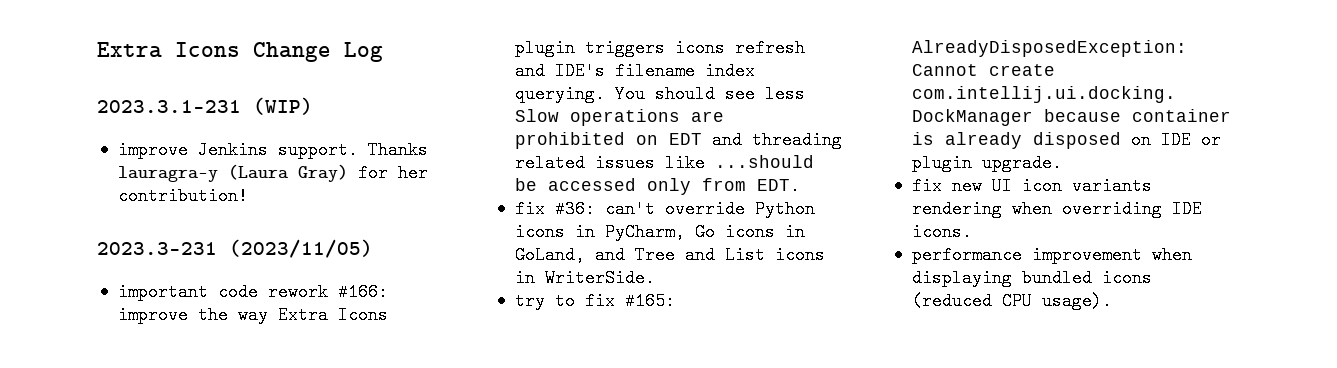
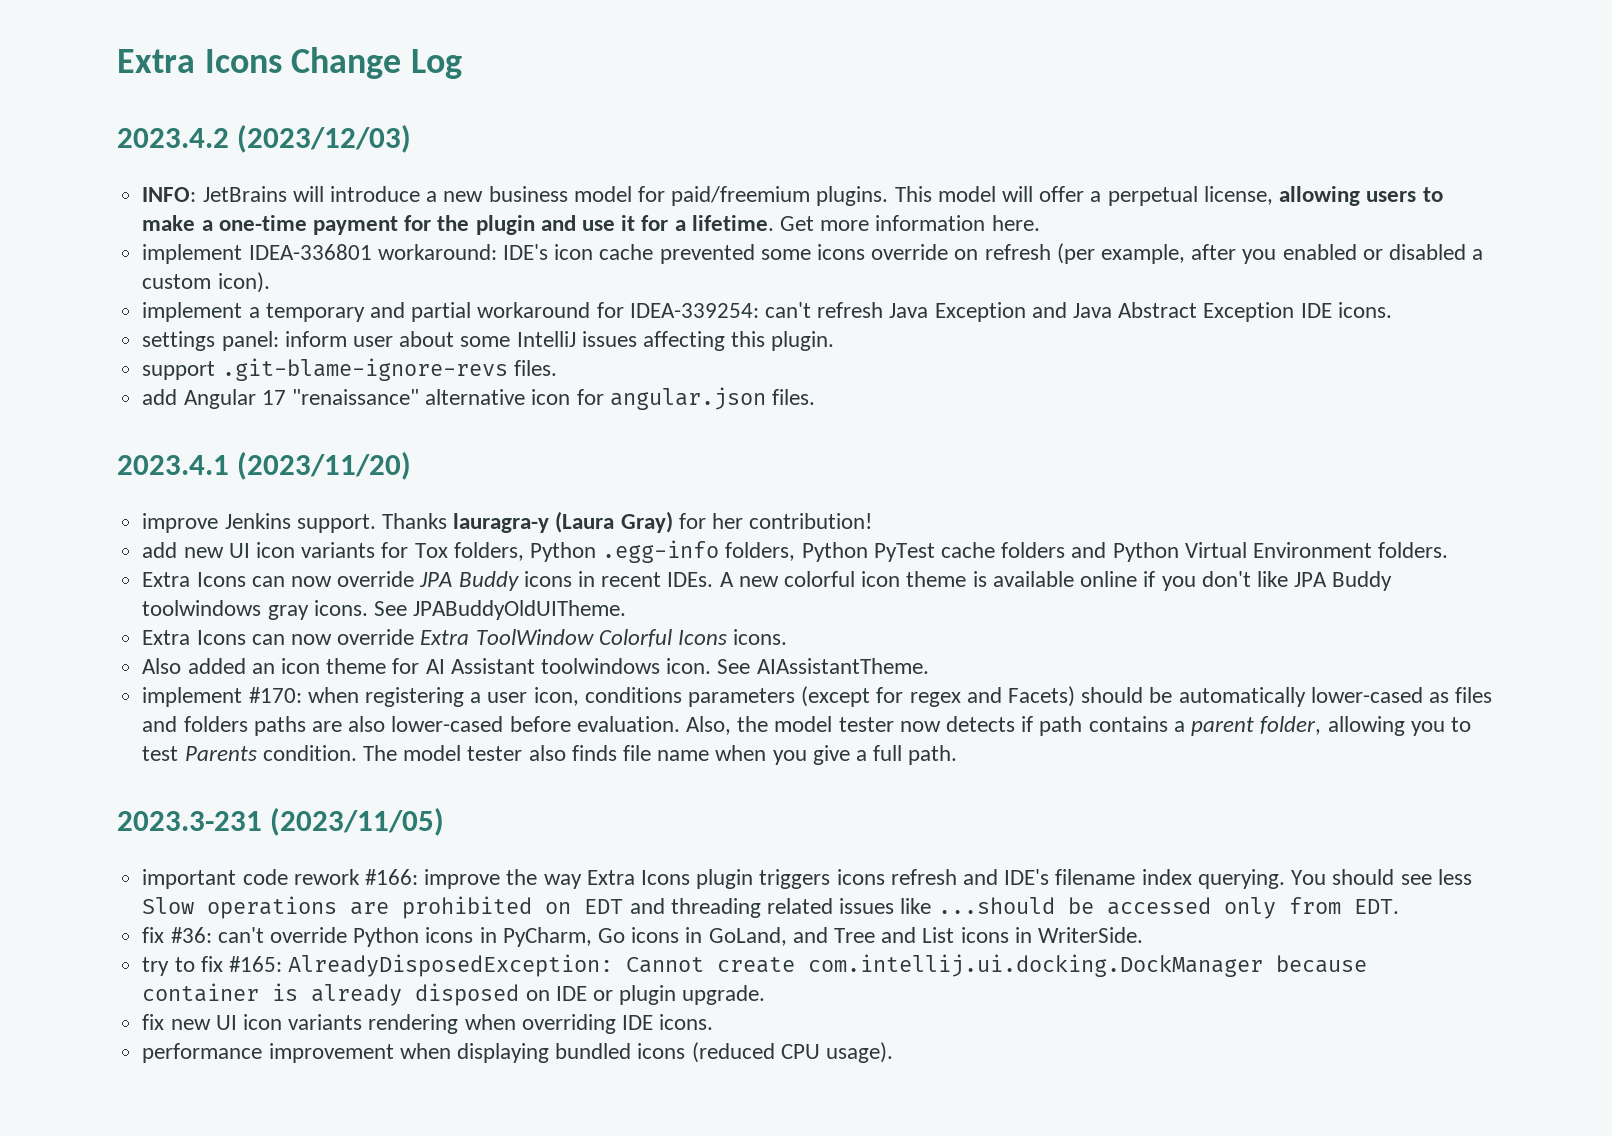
- 2023.3.1-231 (WIP)
+ 2023.4.2 (2023/12/03)
+ INFO: JetBrains will introduce a new business model for paid/freemium plugins. This model will offer a perpetual license, allowing users to make a one-time payment for the plugin and use it for a lifetime. Get more information here.
+ implement IDEA-336801 workaround: IDE's icon cache prevented some icons override on refresh (per example, after you enabled or disabled a custom icon).
+ implement a temporary and partial workaround for IDEA-339254: can't refresh Java Exception and Java Abstract Exception IDE icons.
+ settings panel: inform user about some IntelliJ issues affecting this plugin.
+ support .git-blame-ignore-revs files.
+ add Angular 17 "renaissance" alternative icon for angular.json files.
+ 2023.4.1 (2023/11/20)
+ add new UI icon variants for Tox folders, Python .egg-info folders, Python PyTest cache folders and Python Virtual Environment folders.
+ Extra Icons can now override JPA Buddy icons in recent IDEs. A new colorful icon theme is available online if you don't like JPA Buddy toolwindows gray icons. See JPABuddyOldUITheme.
+ Extra Icons can now override Extra ToolWindow Colorful Icons icons.
+ Also added an icon theme for AI Assistant toolwindows icon. See AIAssistantTheme.
+ implement #170: when registering a user icon, conditions parameters (except for regex and Facets) should be automatically lower-cased as files and folders paths are also lower-cased before evaluation. Also, the model tester now detects if path contains a parent folder, allowing you to test Parents condition. The model tester also finds file name when you give a full path.

